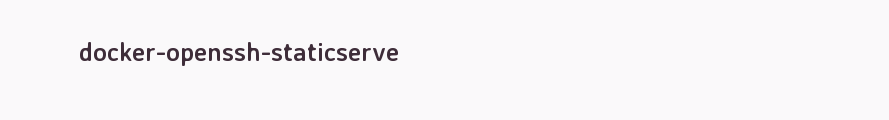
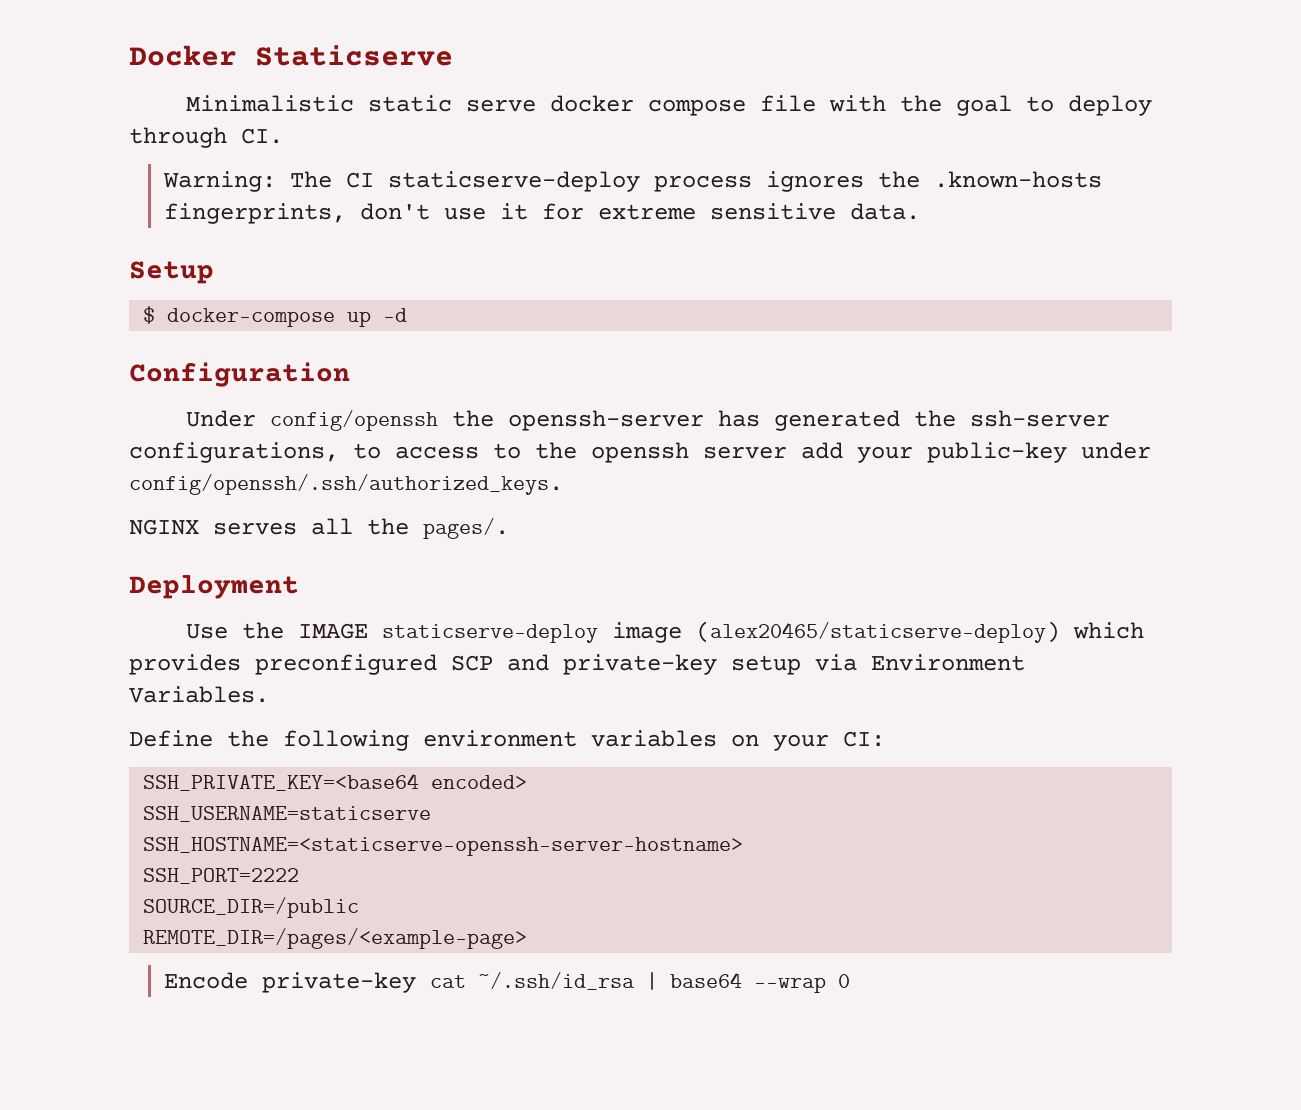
- docker-openssh-staticserve
+ Docker Staticserve
+ Minimalistic static serve docker compose file with the goal to deploy through CI.
+ Warning: The CI staticserve-deploy process ignores the .known-hosts fingerprints, don't use it for extreme sensitive data.
+ Setup
+ $ docker-compose up -d
+ Configuration
+ Under config/openssh the openssh-server has generated the ssh-server configurations, to access to the openssh server add your public-key under config/openssh/.ssh/authorized_keys.
+ NGINX serves all the pages/.
+ Deployment
+ Use the IMAGE staticserve-deploy image (alex20465/staticserve-deploy) which provides preconfigured SCP and private-key setup via Environment Variables.
+ Define the following environment variables on your CI:
+ SSH_PRIVATE_KEY=<base64 encoded>
+ SSH_USERNAME=staticserve
+ SSH_HOSTNAME=<staticserve-openssh-server-hostname>
+ SSH_PORT=2222
+ SOURCE_DIR=/public
+ REMOTE_DIR=/pages/<example-page>
+ Encode private-key cat ~/.ssh/id_rsa | base64 --wrap 0

